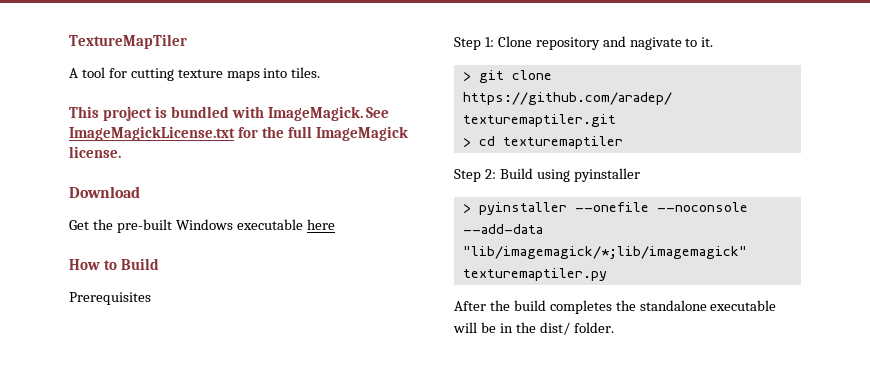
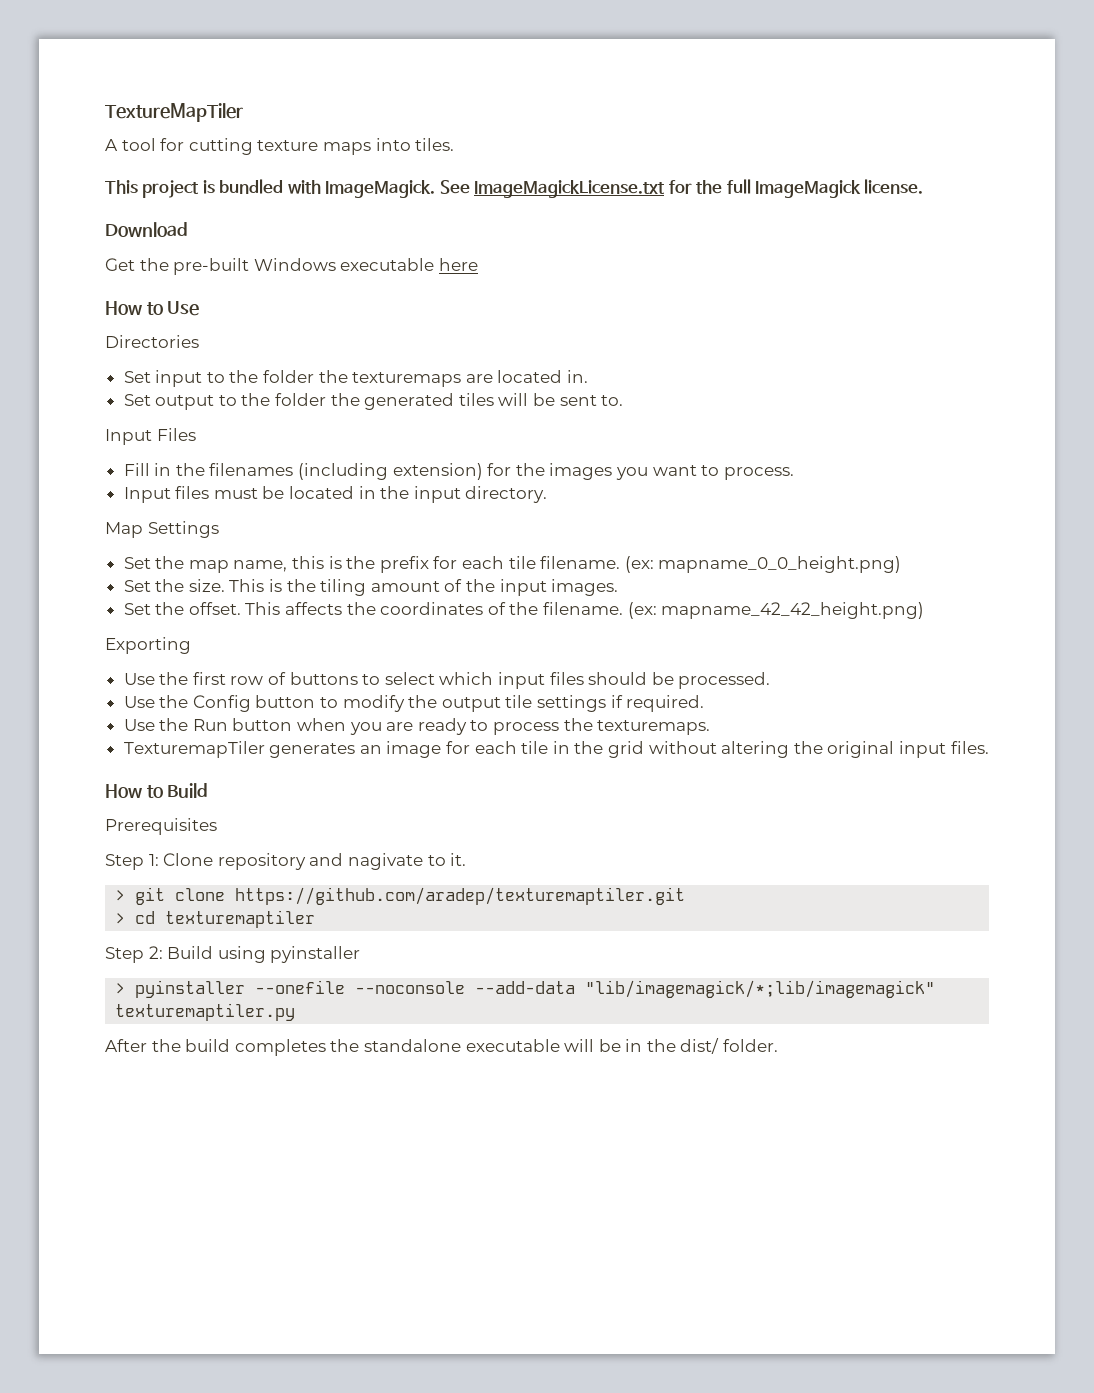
+ How to Use
+ Directories
+ Set input to the folder the texturemaps are located in.
+ Set output to the folder the generated tiles will be sent to.
+ Input Files
+ Fill in the filenames (including extension) for the images you want to process.
+ Input files must be located in the input directory.
+ Map Settings
+ Set the map name, this is the prefix for each tile filename. (ex: mapname_0_0_height.png)
+ Set the size. This is the tiling amount of the input images.
+ Set the offset. This affects the coordinates of the filename. (ex: mapname_42_42_height.png)
+ Exporting
+ Use the first row of buttons to select which input files should be processed.
+ Use the Config button to modify the output tile settings if required.
+ Use the Run button when you are ready to process the texturemaps.
+ TexturemapTiler generates an image for each tile in the grid without altering the original input files.

